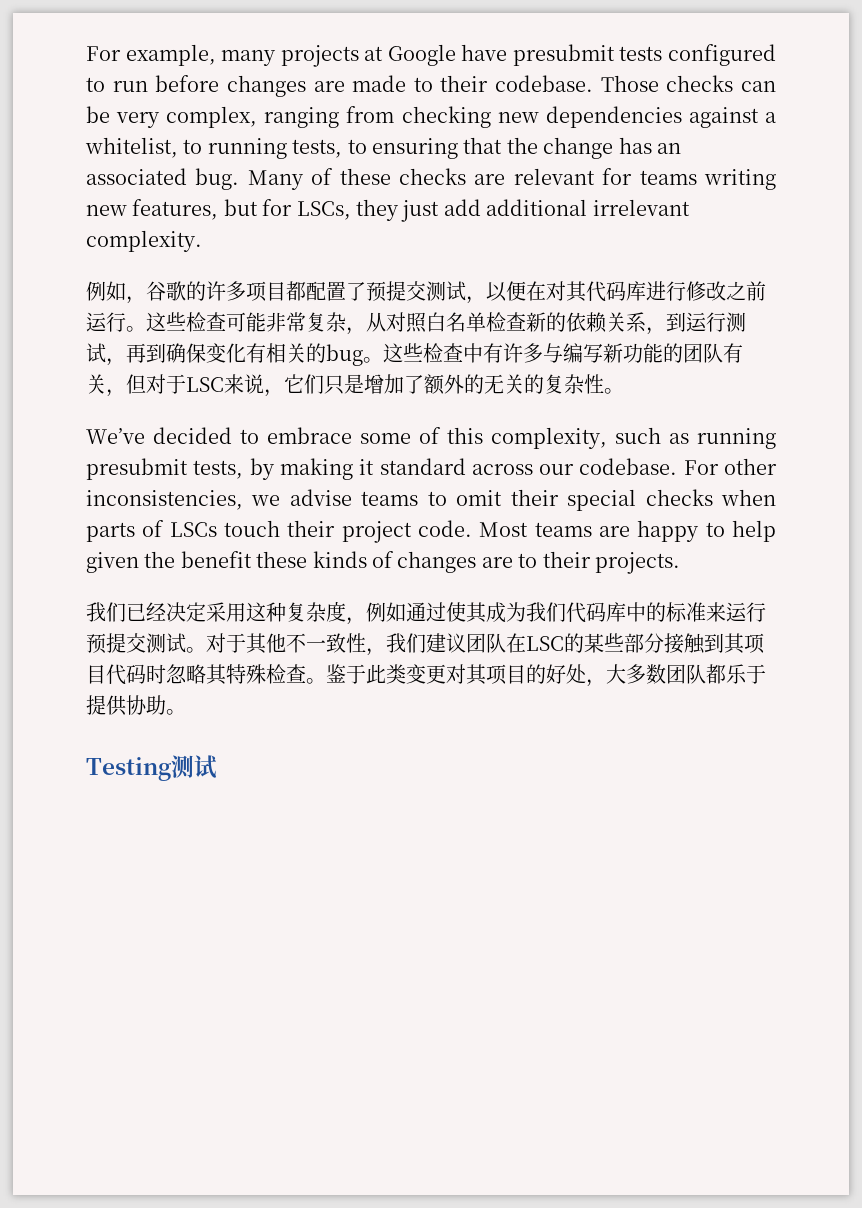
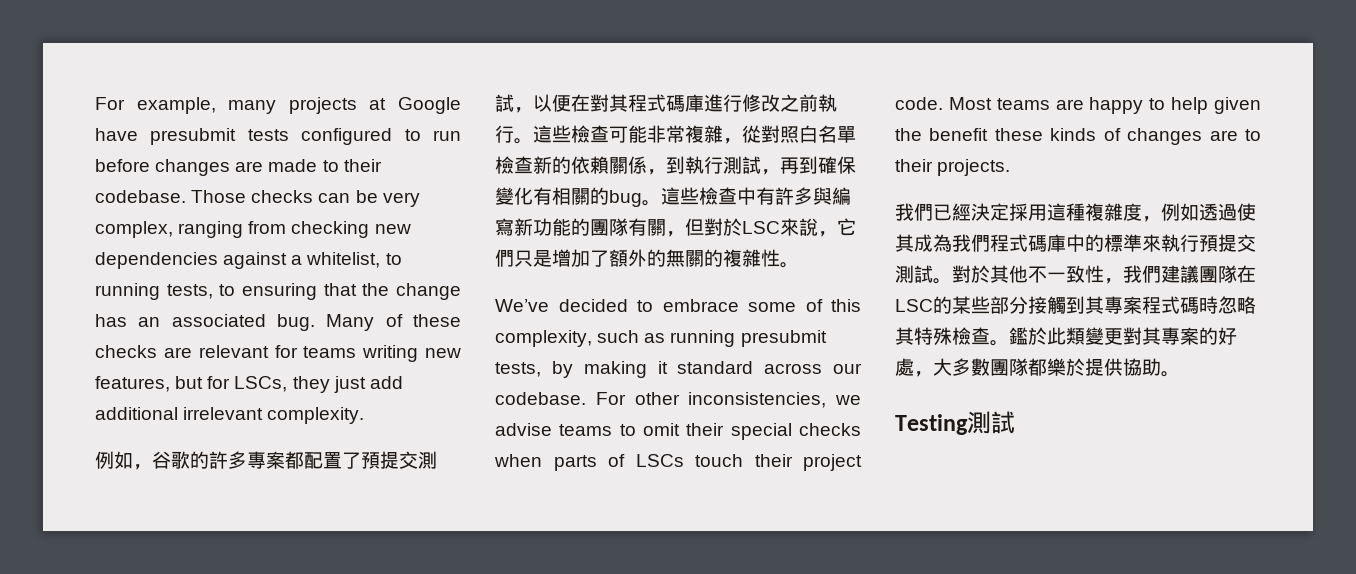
- 例如，谷歌的许多项目都配置了预提交测试，以便在对其代码库进行修改之前运行。这些检查可能非常复杂，从对照白名单检查新的依赖关系，到运行测试，再到确保变化有相关的bug。这些检查中有许多与编写新功能的团队有关，但对于LSC来说，它们只是增加了额外的无关的复杂性。
+ 例如，谷歌的許多專案都配置了預提交測試，以便在對其程式碼庫進行修改之前執行。這些檢查可能非常複雜，從對照白名單檢查新的依賴關係，到執行測試，再到確保變化有相關的bug。這些檢查中有許多與編寫新功能的團隊有關，但對於LSC來說，它們只是增加了額外的無關的複雜性。
- 我们已经决定采用这种复杂度，例如通过使其成为我们代码库中的标准来运行预提交测试。对于其他不一致性，我们建议团队在LSC的某些部分接触到其项目代码时忽略其特殊检查。鉴于此类变更对其项目的好处，大多数团队都乐于提供协助。
+ 我們已經決定採用這種複雜度，例如透過使其成為我們程式碼庫中的標準來執行預提交測試。對於其他不一致性，我們建議團隊在LSC的某些部分接觸到其專案程式碼時忽略其特殊檢查。鑑於此類變更對其專案的好處，大多數團隊都樂於提供協助。
- Testing测试
+ Testing測試

